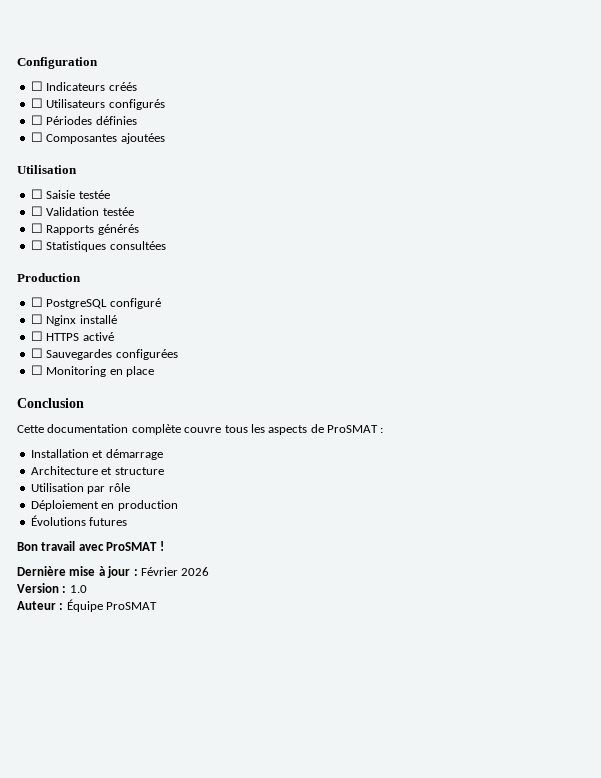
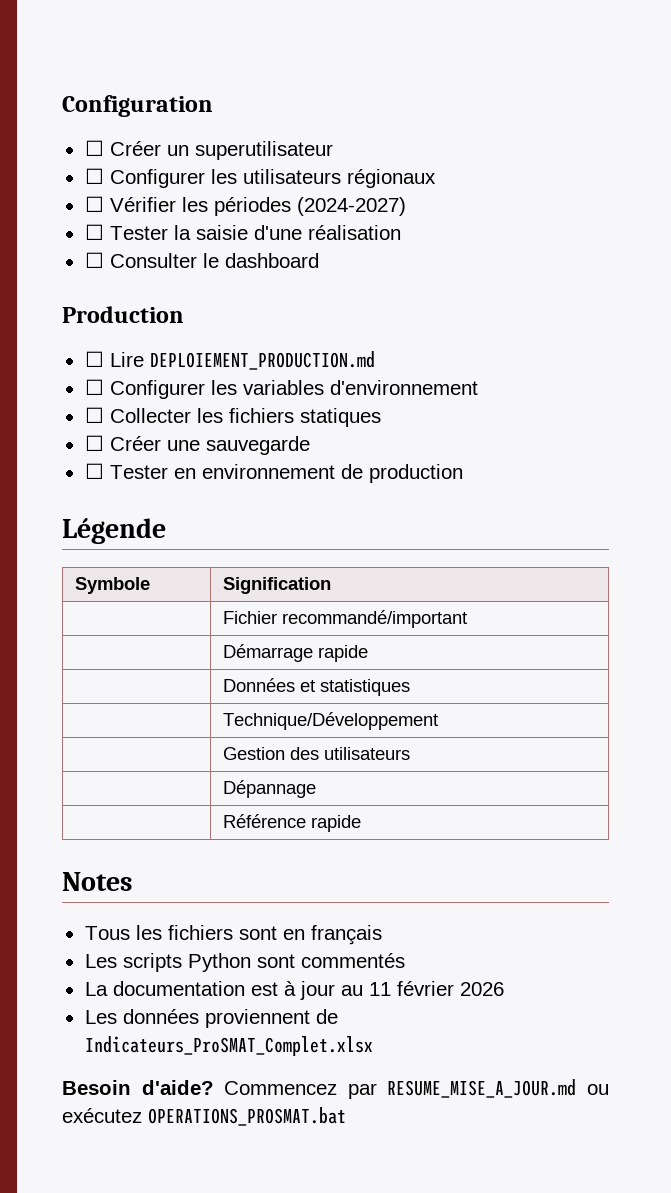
- ☐ Indicateurs créés
- ☐ Utilisateurs configurés
- ☐ Périodes définies
- ☐ Composantes ajoutées
- Utilisation
- ☐ Saisie testée
- ☐ Validation testée
- ☐ Rapports générés
- ☐ Statistiques consultées
+ ☐ Créer un superutilisateur
+ ☐ Configurer les utilisateurs régionaux
+ ☐ Vérifier les périodes (2024-2027)
+ ☐ Tester la saisie d'une réalisation
+ ☐ Consulter le dashboard
- ☐ PostgreSQL configuré
- ☐ Nginx installé
- ☐ HTTPS activé
- ☐ Sauvegardes configurées
- ☐ Monitoring en place
- Conclusion
- Cette documentation complète couvre tous les aspects de ProSMAT :
- Installation et démarrage
- Architecture et structure
- Utilisation par rôle
- Déploiement en production
- Évolutions futures
- Bon travail avec ProSMAT !
- Dernière mise à jour : Février 2026
- Version : 1.0
- Auteur : Équipe ProSMAT
+ ☐ Lire DEPLOIEMENT_PRODUCTION.md
+ ☐ Configurer les variables d'environnement
+ ☐ Collecter les fichiers statiques
+ ☐ Créer une sauvegarde
+ ☐ Tester en environnement de production
+ Légende
+ Symbole | Signification
+ | Fichier recommandé/important
+ | Démarrage rapide
+ | Données et statistiques
+ | Technique/Développement
+ | Gestion des utilisateurs
+ | Dépannage
+ | Référence rapide
+ Notes
+ Tous les fichiers sont en français
+ Les scripts Python sont commentés
+ La documentation est à jour au 11 février 2026
+ Les données proviennent de Indicateurs_ProSMAT_Complet.xlsx
+ Besoin d'aide? Commencez par RESUME_MISE_A_JOUR.md ou exécutez OPERATIONS_PROSMAT.bat

